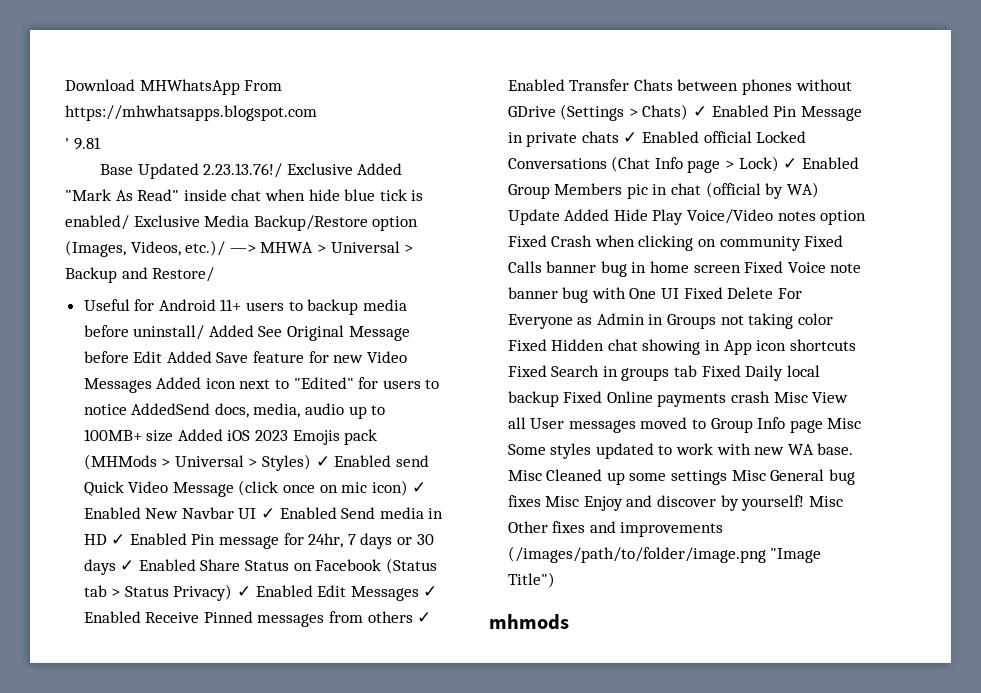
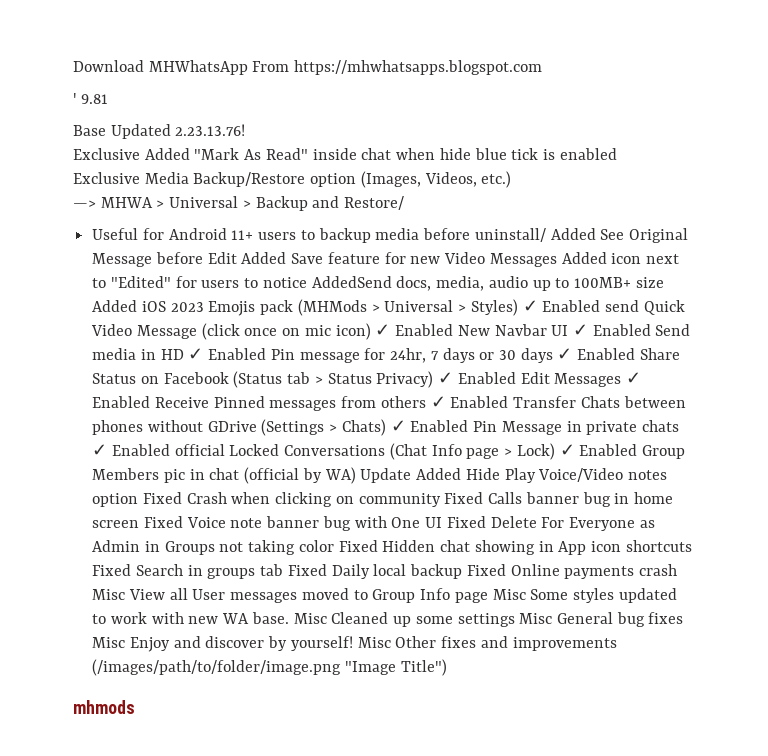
- Base Updated 2.23.13.76!/ Exclusive Added "Mark As Read" inside chat when hide blue tick is enabled/ Exclusive Media Backup/Restore option (Images, Videos, etc.)/ —> MHWA > Universal > Backup and Restore/
+ Base Updated 2.23.13.76!
+ Exclusive Added "Mark As Read" inside chat when hide blue tick is enabled
+ Exclusive Media Backup/Restore option (Images, Videos, etc.)
+ —> MHWA > Universal > Backup and Restore/

